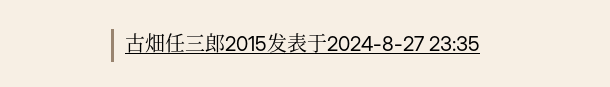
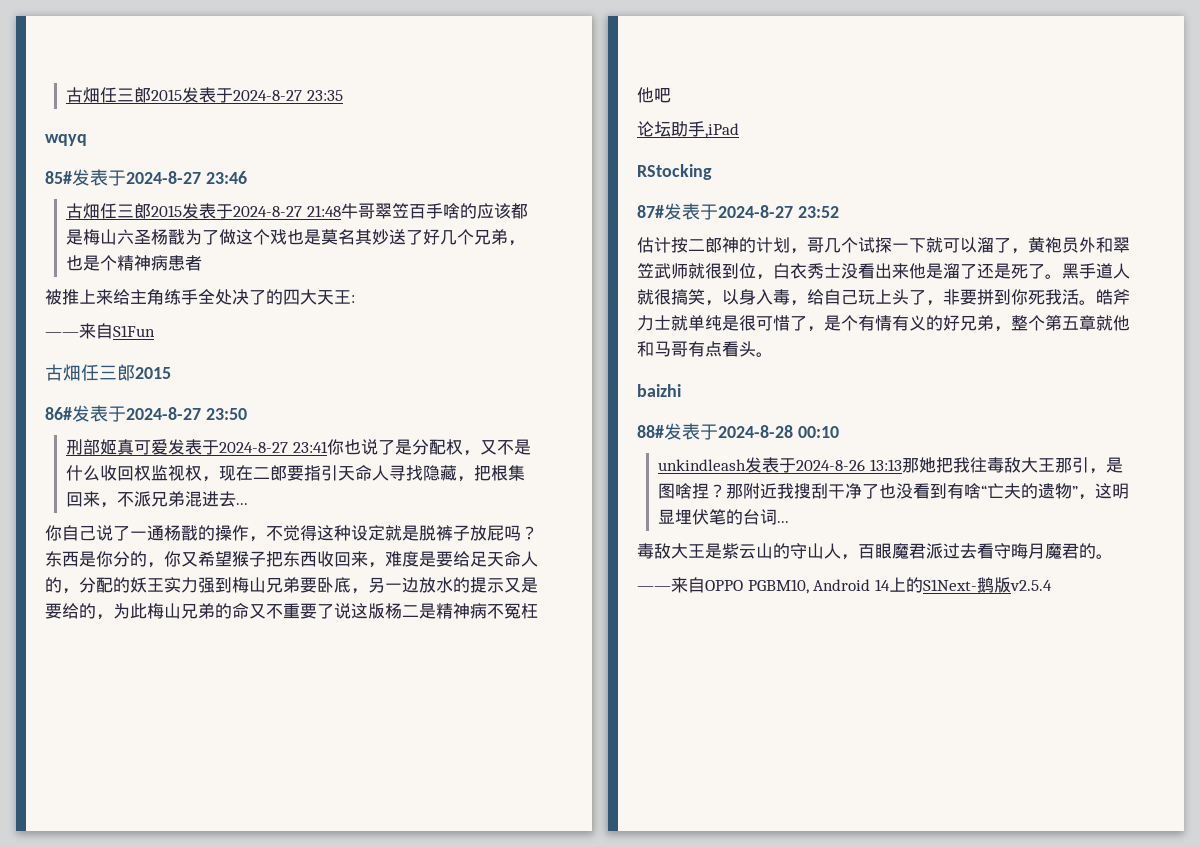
+ wqyq
+ 85#发表于2024-8-27 23:46
+ 古畑任三郎2015发表于2024-8-27 21:48牛哥翠笠百手啥的应该都是梅山六圣杨戬为了做这个戏也是莫名其妙送了好几个兄弟，也是个精神病患者
+ 被推上来给主角练手全处决了的四大天王:
+ ——来自S1Fun
+ 古畑任三郎2015
+ 86#发表于2024-8-27 23:50
+ 刑部姬真可爱发表于2024-8-27 23:41你也说了是分配权，又不是什么收回权监视权，现在二郎要指引天命人寻找隐藏，把根集回来，不派兄弟混进去...
+ 你自己说了一通杨戬的操作，不觉得这种设定就是脱裤子放屁吗？东西是你分的，你又希望猴子把东西收回来，难度是要给足天命人的，分配的妖王实力强到梅山兄弟要卧底，另一边放水的提示又是要给的，为此梅山兄弟的命又不重要了说这版杨二是精神病不冤枉他吧
+ 论坛助手,iPad
+ RStocking
+ 87#发表于2024-8-27 23:52
+ 估计按二郎神的计划，哥几个试探一下就可以溜了，黄袍员外和翠笠武师就很到位，白衣秀士没看出来他是溜了还是死了。黑手道人就很搞笑，以身入毒，给自己玩上头了，非要拼到你死我活。皓斧力士就单纯是很可惜了，是个有情有义的好兄弟，整个第五章就他和马哥有点看头。
+ baizhi
+ 88#发表于2024-8-28 00:10
+ unkindleash发表于2024-8-26 13:13那她把我往毒敌大王那引，是图啥捏？那附近我搜刮干净了也没看到有啥“亡夫的遗物”，这明显埋伏笔的台词...
+ 毒敌大王是紫云山的守山人，百眼魔君派过去看守晦月魔君的。
+ ——来自OPPO PGBM10, Android 14上的S1Next-鹅版v2.5.4

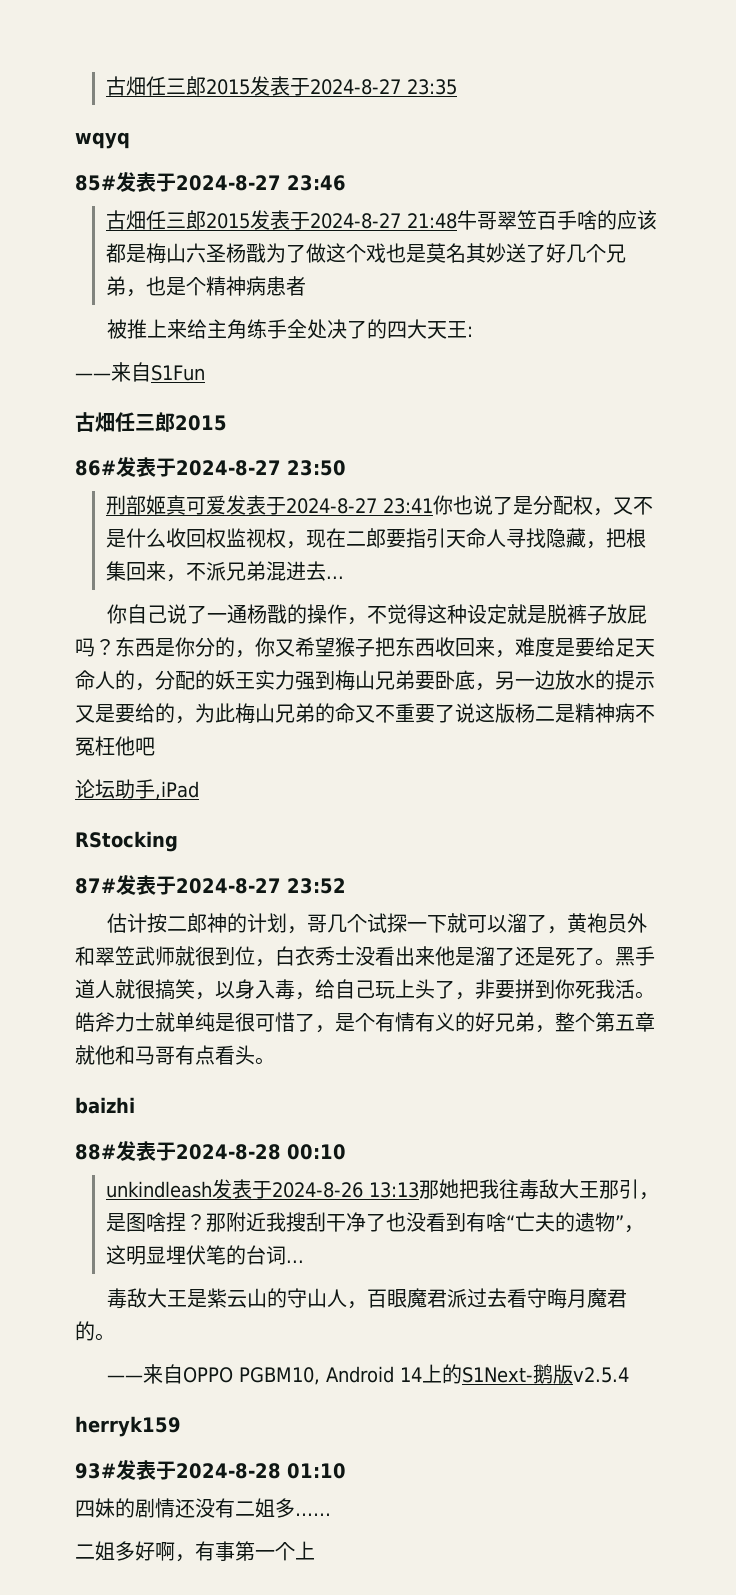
+ herryk159
+ 93#发表于2024-8-28 01:10
+ 四妹的剧情还没有二姐多……
+ 二姐多好啊，有事第一个上

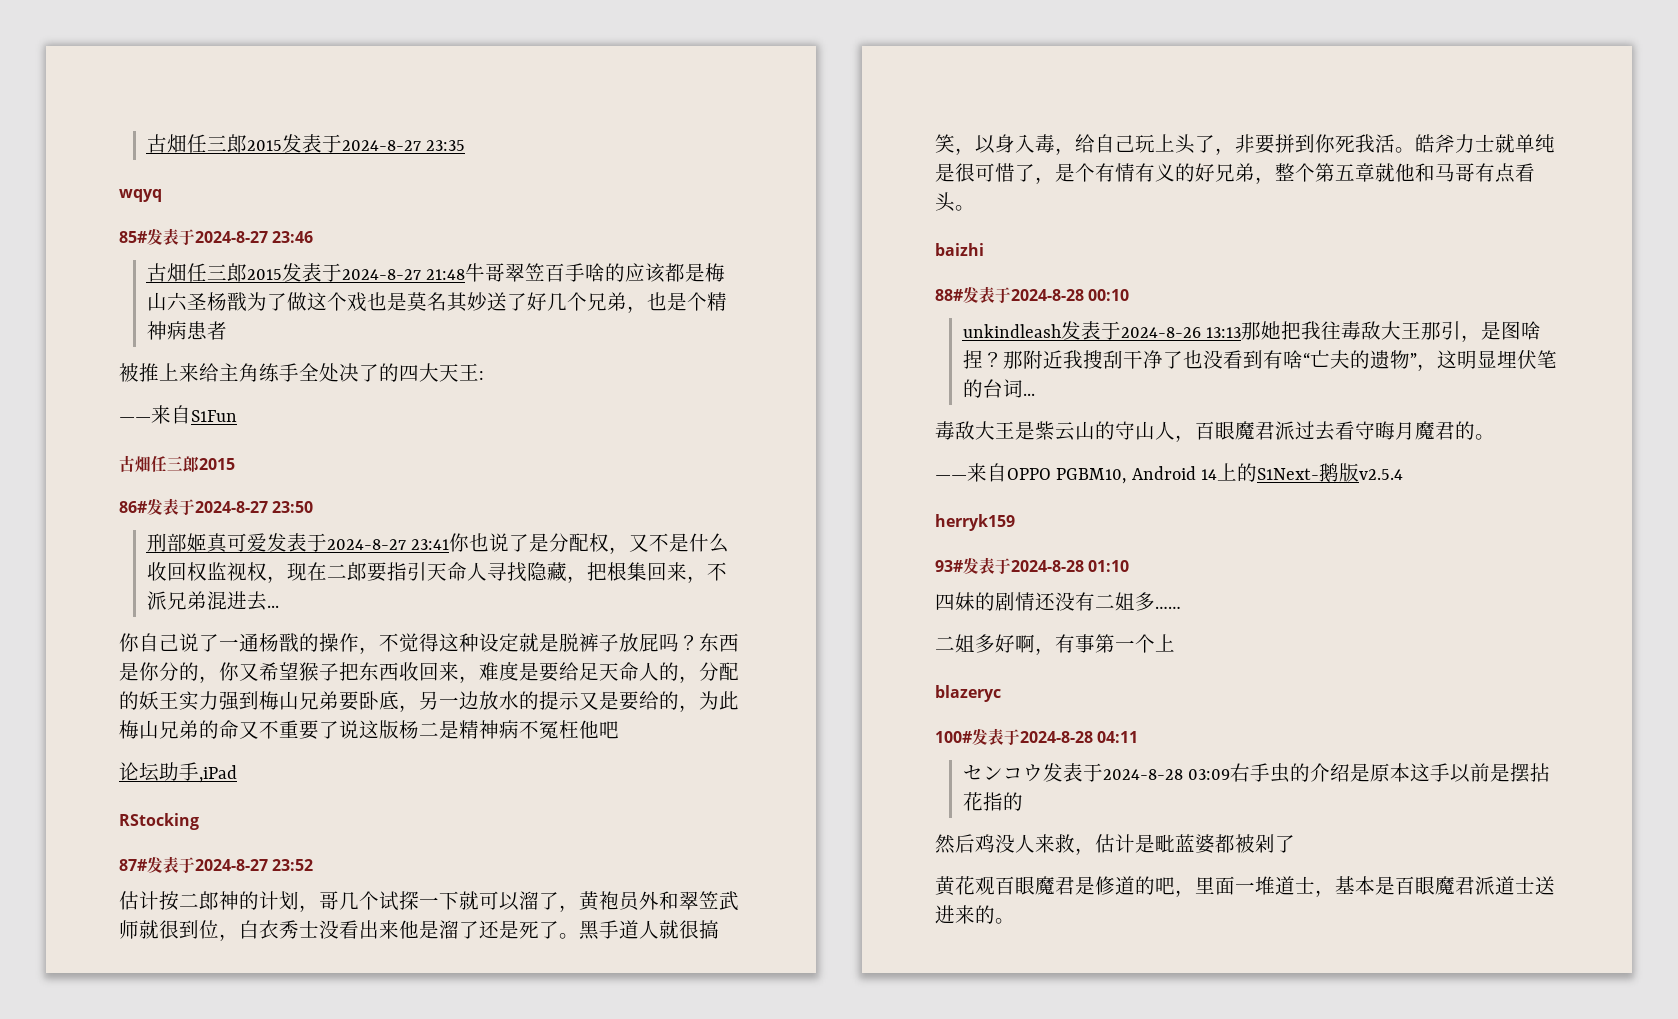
+ blazeryc
+ 100#发表于2024-8-28 04:11
+ センコウ发表于2024-8-28 03:09右手虫的介绍是原本这手以前是摆拈花指的
+ 然后鸡没人来救，估计是毗蓝婆都被剁了
+ 黄花观百眼魔君是修道的吧，里面一堆道士，基本是百眼魔君派道士送进来的。

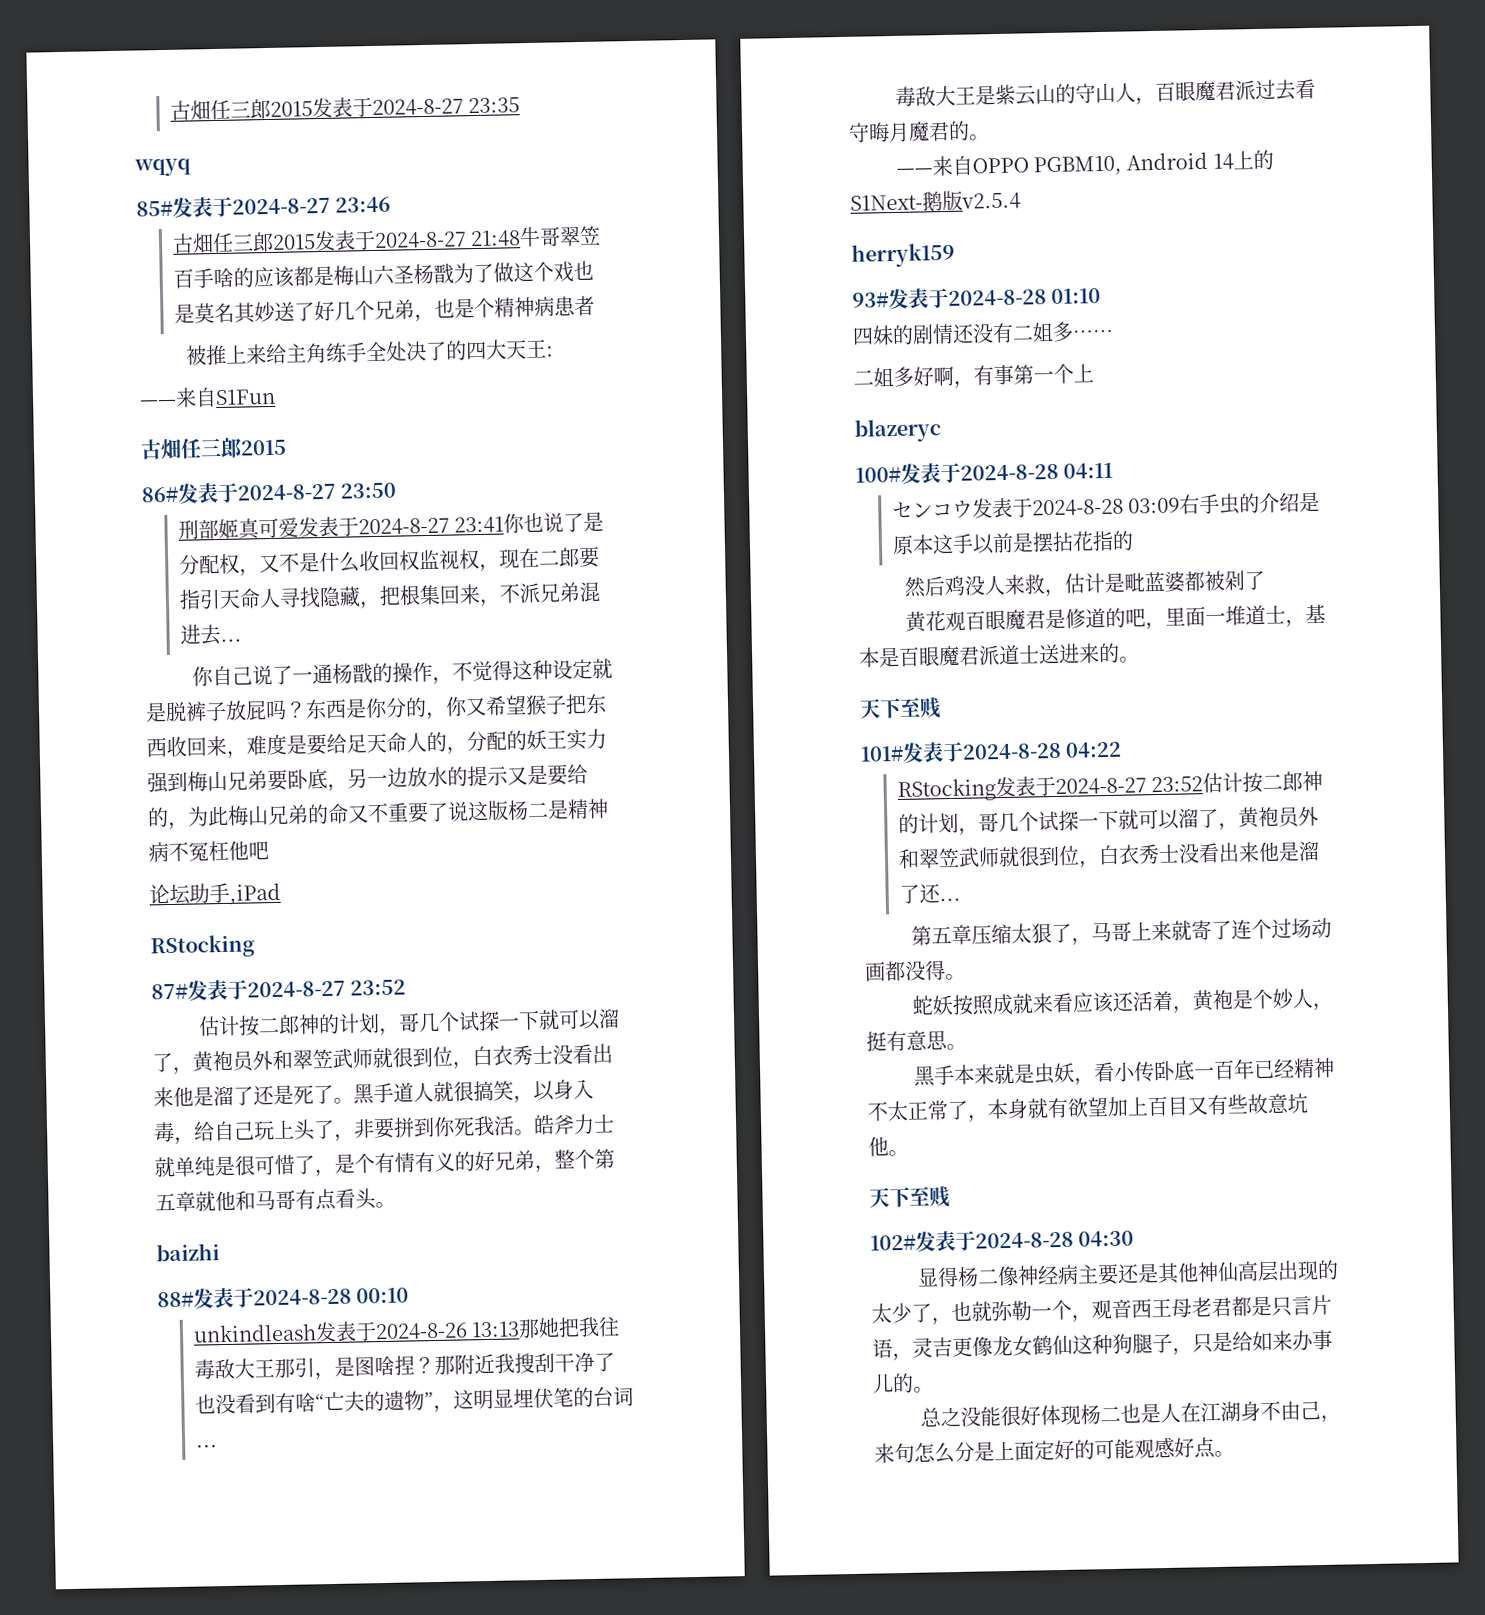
  黄花观百眼魔君是修道的吧，里面一堆道士，基本是百眼魔君派道士送进来的。
+ 天下至贱
+ 101#发表于2024-8-28 04:22
+ RStocking发表于2024-8-27 23:52估计按二郎神的计划，哥几个试探一下就可以溜了，黄袍员外和翠笠武师就很到位，白衣秀士没看出来他是溜了还...
+ 第五章压缩太狠了，马哥上来就寄了连个过场动画都没得。
+ 蛇妖按照成就来看应该还活着，黄袍是个妙人，挺有意思。
+ 黑手本来就是虫妖，看小传卧底一百年已经精神不太正常了，本身就有欲望加上百目又有些故意坑他。
+ 天下至贱
+ 102#发表于2024-8-28 04:30
+ 显得杨二像神经病主要还是其他神仙高层出现的太少了，也就弥勒一个，观音西王母老君都是只言片语，灵吉更像龙女鹤仙这种狗腿子，只是给如来办事儿的。
+ 总之没能很好体现杨二也是人在江湖身不由己，来句怎么分是上面定好的可能观感好点。

